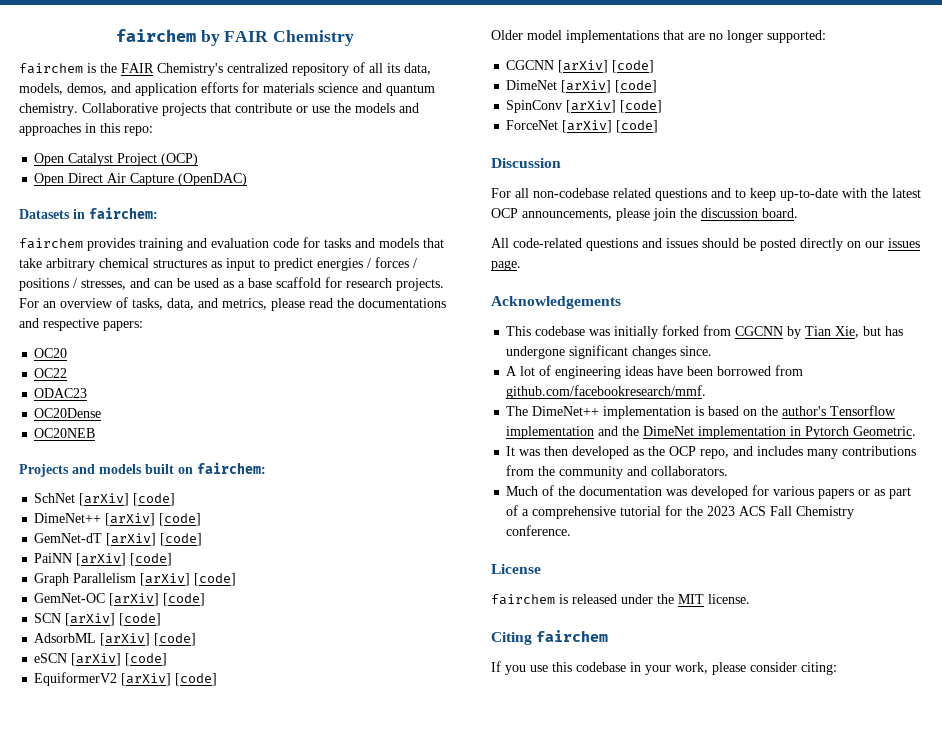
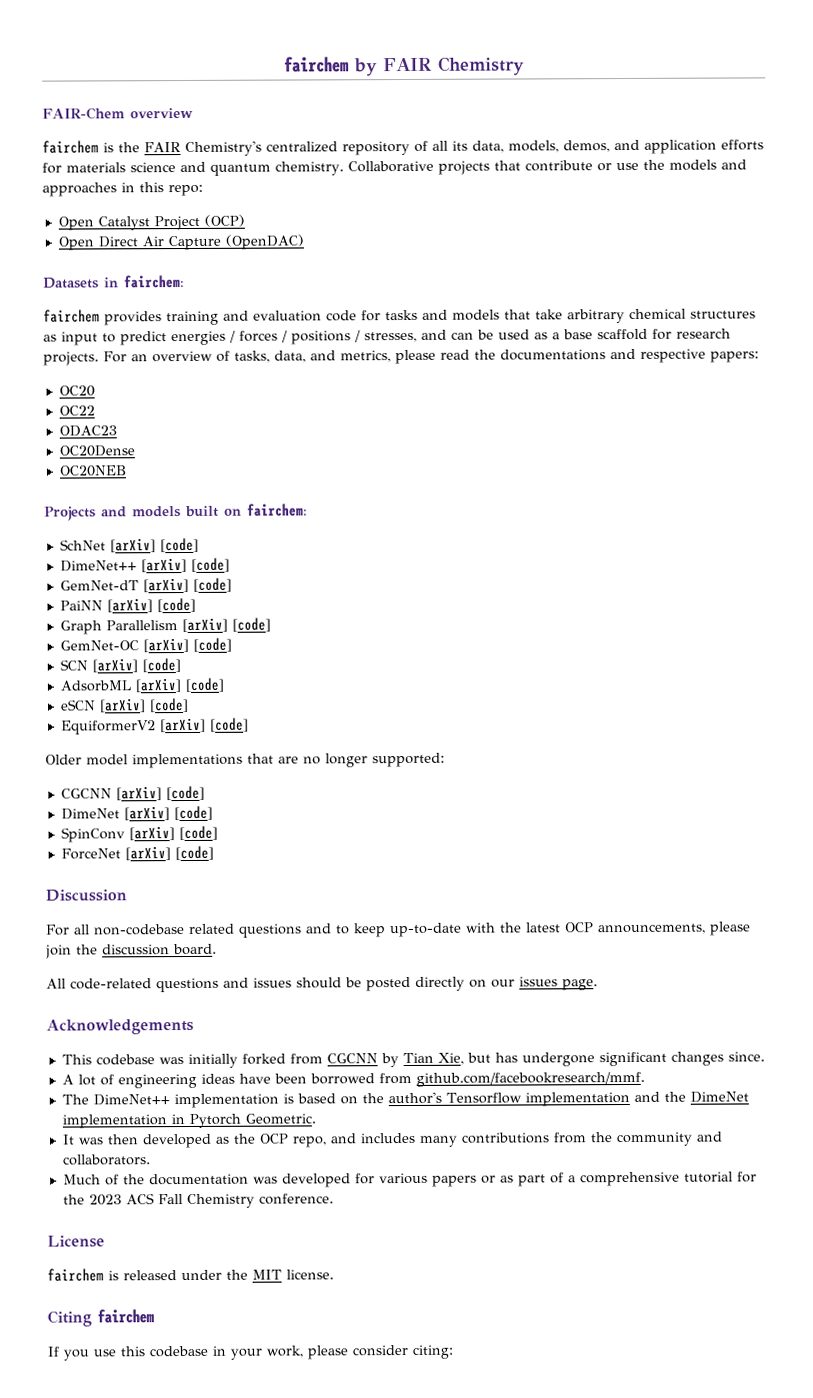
+ FAIR-Chem overview

